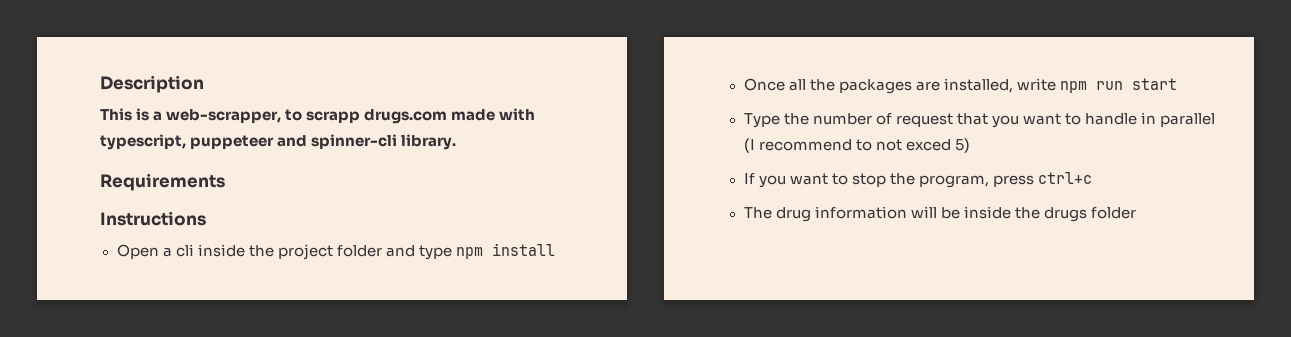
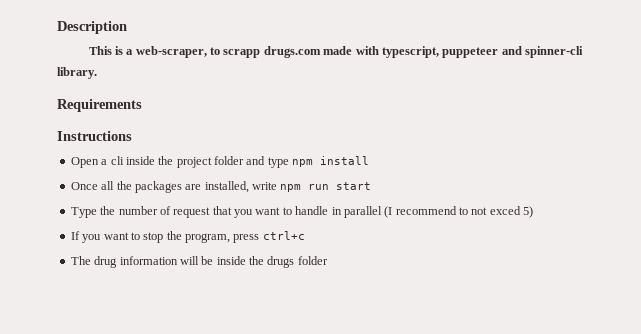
- This is a web-scrapper, to scrapp drugs.com made with typescript, puppeteer and spinner-cli library.
+ This is a web-scraper, to scrapp drugs.com made with typescript, puppeteer and spinner-cli library.

